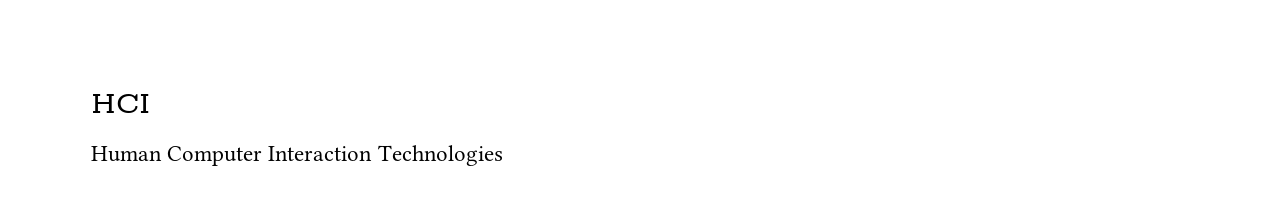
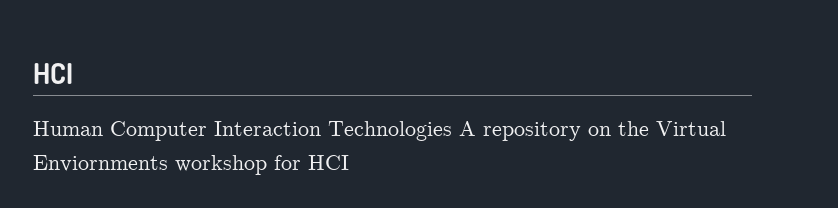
- Human Computer Interaction Technologies
+ Human Computer Interaction Technologies A repository on the Virtual Enviornments workshop for HCI

